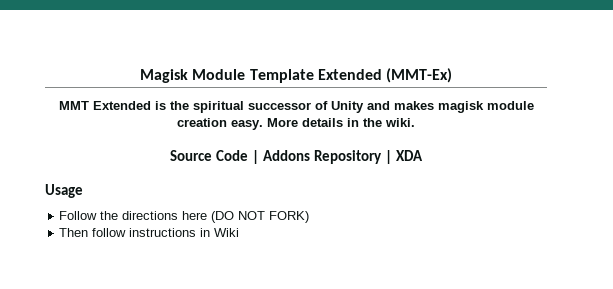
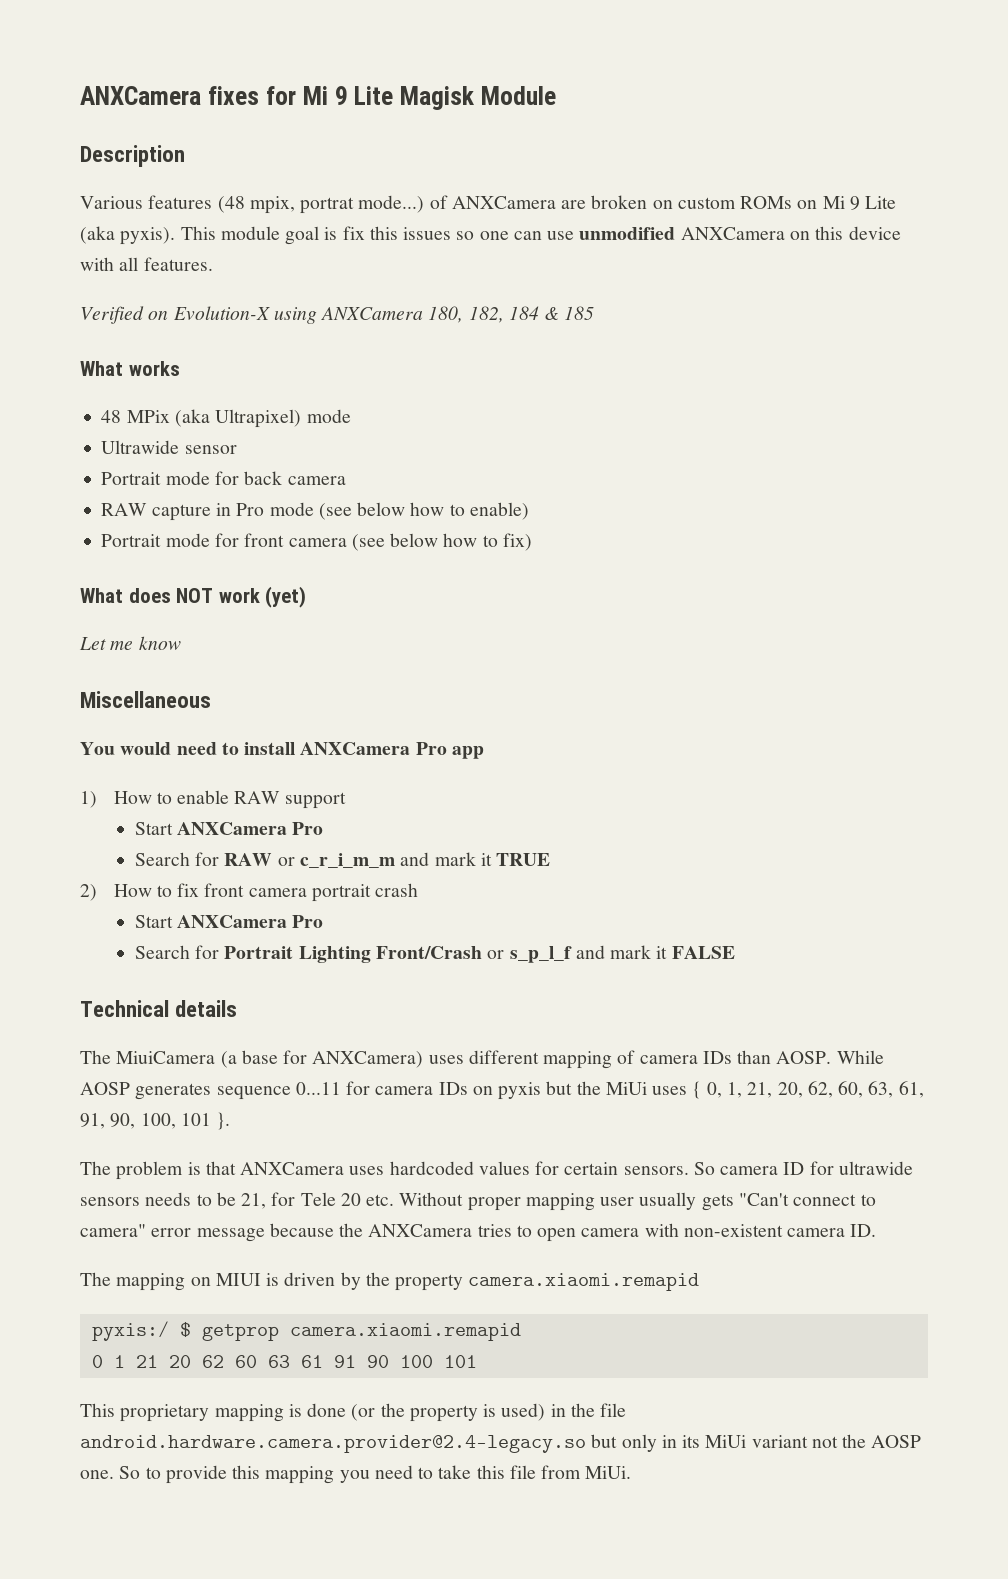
- Magisk Module Template Extended (MMT-Ex)
- MMT Extended is the spiritual successor of Unity and makes magisk module creation easy. More details in the wiki.
- Source Code | Addons Repository | XDA
- Usage
- Follow the directions here (DO NOT FORK)
- Then follow instructions in Wiki
+ ANXCamera fixes for Mi 9 Lite Magisk Module
+ Description
+ Various features (48 mpix, portrat mode...) of ANXCamera are broken on custom ROMs on Mi 9 Lite (aka pyxis). This module goal is fix this issues so one can use unmodified ANXCamera on this device with all features.
+ Verified on Evolution-X using ANXCamera 180, 182, 184 & 185
+ What works
+ 48 MPix (aka Ultrapixel) mode
+ Ultrawide sensor
+ Portrait mode for back camera
+ RAW capture in Pro mode (see below how to enable)
+ Portrait mode for front camera (see below how to fix)
+ What does NOT work (yet)
+ Let me know
+ Miscellaneous
+ You would need to install ANXCamera Pro app
+ 1) How to enable RAW support
+ Start ANXCamera Pro
+ Search for RAW or c_r_i_m_m and mark it TRUE
+ 2) How to fix front camera portrait crash
+ Start ANXCamera Pro
+ Search for Portrait Lighting Front/Crash or s_p_l_f and mark it FALSE
+ Technical details
+ The MiuiCamera (a base for ANXCamera) uses different mapping of camera IDs than AOSP. While AOSP generates sequence 0...11 for camera IDs on pyxis but the MiUi uses { 0, 1, 21, 20, 62, 60, 63, 61, 91, 90, 100, 101 }.
+ The problem is that ANXCamera uses hardcoded values for certain sensors. So camera ID for ultrawide sensors needs to be 21, for Tele 20 etc. Without proper mapping user usually gets "Can't connect to camera" error message because the ANXCamera tries to open camera with non-existent camera ID.
+ The mapping on MIUI is driven by the property camera.xiaomi.remapid
+ pyxis:/ $ getprop camera.xiaomi.remapid
+ 0 1 21 20 62 60 63 61 91 90 100 101
+ This proprietary mapping is done (or the property is used) in the file android.hardware.camera.provider@2.4-legacy.so but only in its MiUi variant not the AOSP one. So to provide this mapping you need to take this file from MiUi.

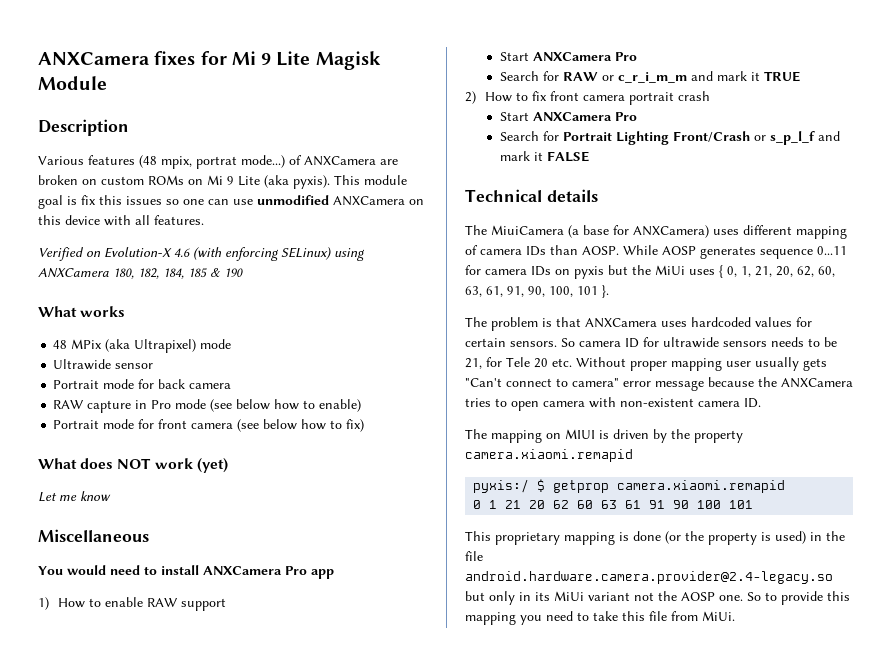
- Verified on Evolution-X using ANXCamera 180, 182, 184 & 185
+ Verified on Evolution-X 4.6 (with enforcing SELinux) using ANXCamera 180, 182, 184, 185 & 190

